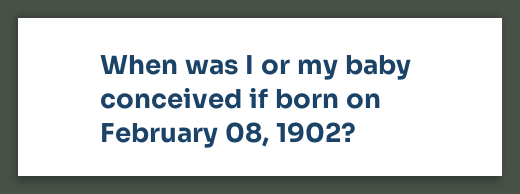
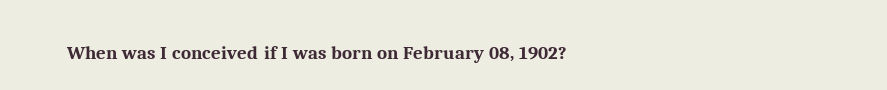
- When was I or my baby conceived if born on February 08, 1902?
+ When was I conceived if I was born on February 08, 1902?

